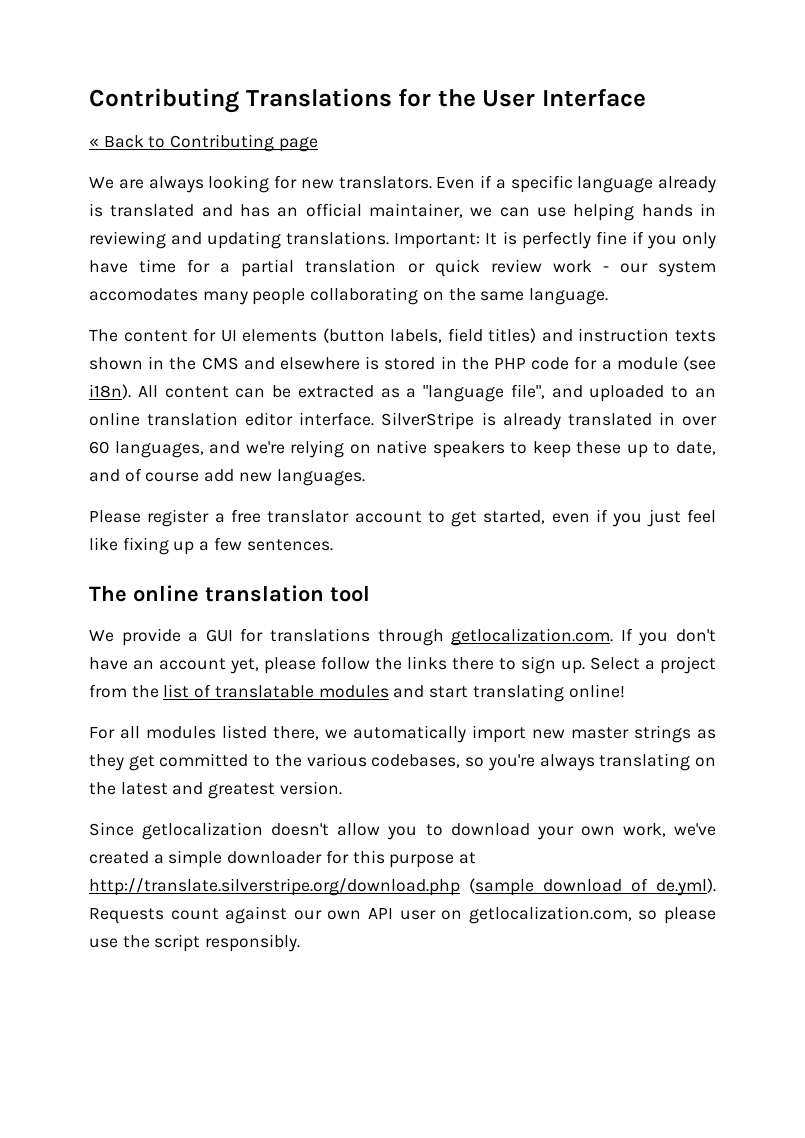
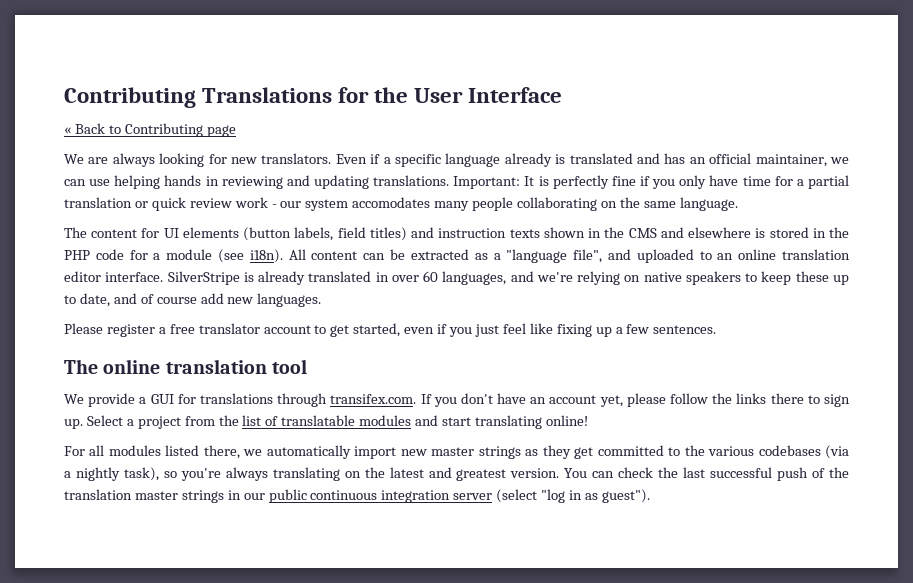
- We provide a GUI for translations through getlocalization.com. If you don't have an account yet, please follow the links there to sign up.
+ We provide a GUI for translations through transifex.com. If you don't have an account yet, please follow the links there to sign up.
- For all modules listed there, we automatically import new master strings as they get committed to the various codebases, so you're always translating on the latest and greatest version.
- Since getlocalization doesn't allow you to download your own work, we've created a simple downloader for this purpose at http://translate.silverstripe.org/download.php (sample download of de.yml). Requests count against our own API user on getlocalization.com, so please use the script responsibly.
+ For all modules listed there, we automatically import new master strings as they get committed to the various codebases (via a nightly task), so you're always translating on the latest and greatest version. You can check the last successful push of the translation master strings in our public continuous integration server (select "log in as guest").

